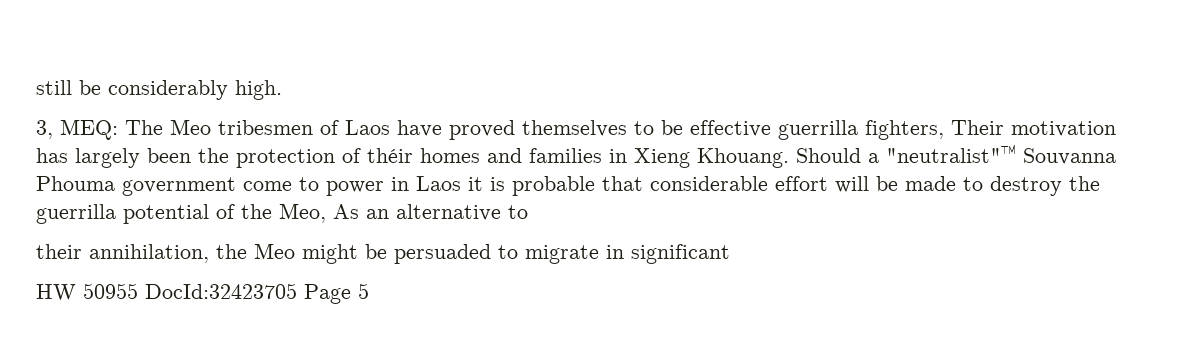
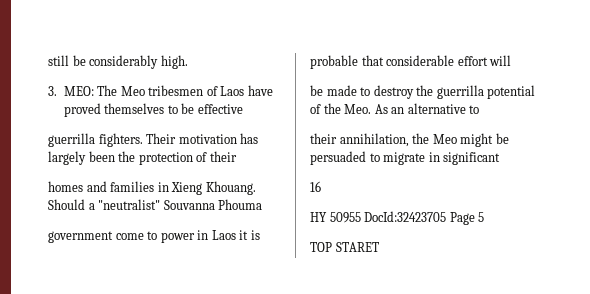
- 3, MEQ: The Meo tribesmen of Laos have proved themselves to be effective guerrilla fighters, Their motivation has largely been the protection of théir homes and families in Xieng Khouang.
+ 3. MEO: The Meo tribesmen of Laos have proved themselves to be effective
+ guerrilla fighters. Their motivation has largely been the protection of their
+ homes and families in Xieng Khouang.
- Should a "neutralist"™ Souvanna Phouma government come to power in Laos it is probable that considerable effort will be made to destroy the guerrilla potential of the Meo, As an alternative to
+ Should a "neutralist" Souvanna Phouma
+ government come to power in Laos it is probable that considerable effort will
+ be made to destroy the guerrilla potential of the Meo. As an alternative to
- HW 50955 DocId:32423705 Page 5
+ 16
+ HY 50955 DocId:32423705 Page 5
+ TOP STARET

